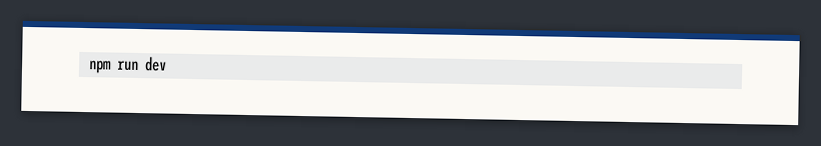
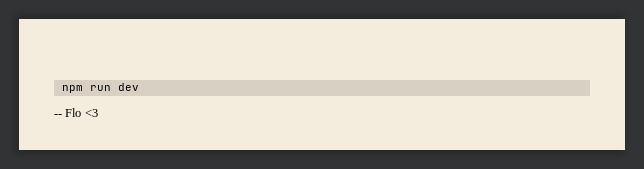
+ -- Flo <3

